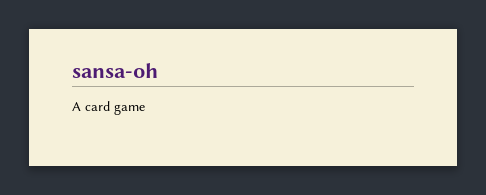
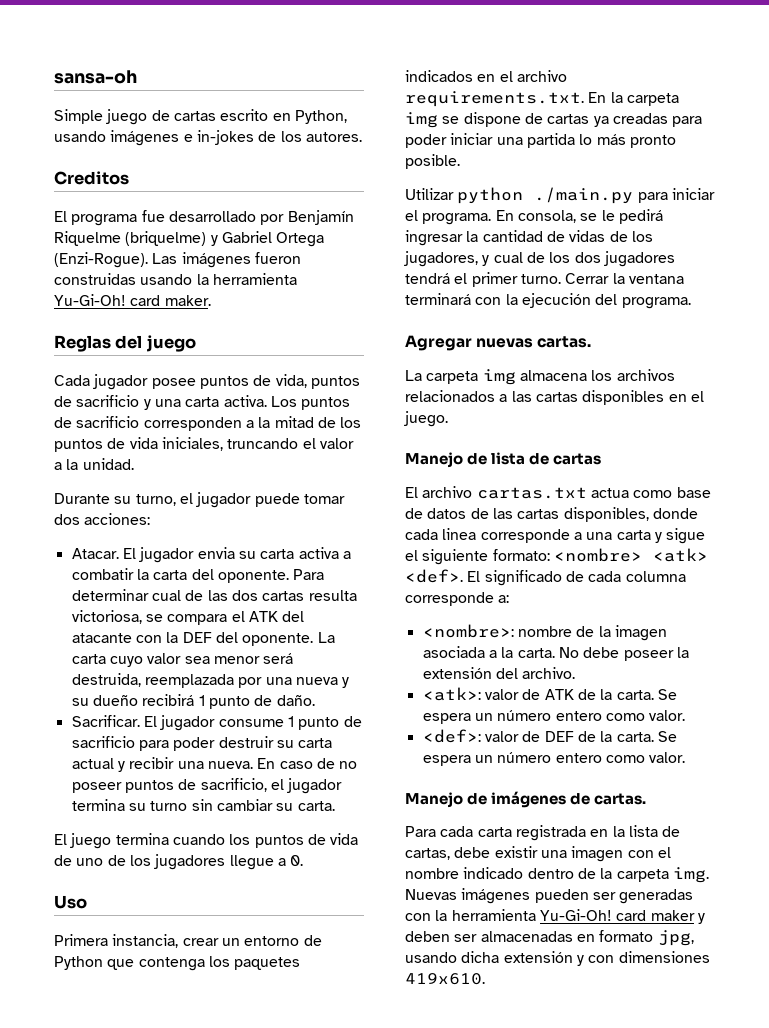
- A card game
+ Simple juego de cartas escrito en Python, usando imágenes e in-jokes de los autores.
+ Creditos
+ El programa fue desarrollado por Benjamín Riquelme (briquelme) y Gabriel Ortega (Enzi-Rogue). Las imágenes fueron construidas usando la herramienta Yu-Gi-Oh! card maker.
+ Reglas del juego
+ Cada jugador posee puntos de vida, puntos de sacrificio y una carta activa. Los puntos de sacrificio corresponden a la mitad de los puntos de vida iniciales, truncando el valor a la unidad.
+ Durante su turno, el jugador puede tomar dos acciones:
+ Atacar. El jugador envia su carta activa a combatir la carta del oponente. Para determinar cual de las dos cartas resulta victoriosa, se compara el ATK del atacante con la DEF del oponente. La carta cuyo valor sea menor será destruida, reemplazada por una nueva y su dueño recibirá 1 punto de daño.
+ Sacrificar. El jugador consume 1 punto de sacrificio para poder destruir su carta actual y recibir una nueva. En caso de no poseer puntos de sacrificio, el jugador termina su turno sin cambiar su carta.
+ El juego termina cuando los puntos de vida de uno de los jugadores llegue a 0.
+ Uso
+ Primera instancia, crear un entorno de Python que contenga los paquetes indicados en el archivo requirements.txt. En la carpeta img se dispone de cartas ya creadas para poder iniciar una partida lo más pronto posible.
+ Utilizar python ./main.py para iniciar el programa. En consola, se le pedirá ingresar la cantidad de vidas de los jugadores, y cual de los dos jugadores tendrá el primer turno. Cerrar la ventana terminará con la ejecución del programa.
+ Agregar nuevas cartas.
+ La carpeta img almacena los archivos relacionados a las cartas disponibles en el juego.
+ Manejo de lista de cartas
+ El archivo cartas.txt actua como base de datos de las cartas disponibles, donde cada linea corresponde a una carta y sigue el siguiente formato: <nombre> <atk> <def>. El significado de cada columna corresponde a:
+ <nombre>: nombre de la imagen asociada a la carta. No debe poseer la extensión del archivo.
+ <atk>: valor de ATK de la carta. Se espera un número entero como valor.
+ <def>: valor de DEF de la carta. Se espera un número entero como valor.
+ Manejo de imágenes de cartas.
+ Para cada carta registrada en la lista de cartas, debe existir una imagen con el nombre indicado dentro de la carpeta img. Nuevas imágenes pueden ser generadas con la herramienta Yu-Gi-Oh! card maker y deben ser almacenadas en formato jpg, usando dicha extensión y con dimensiones 419x610.

